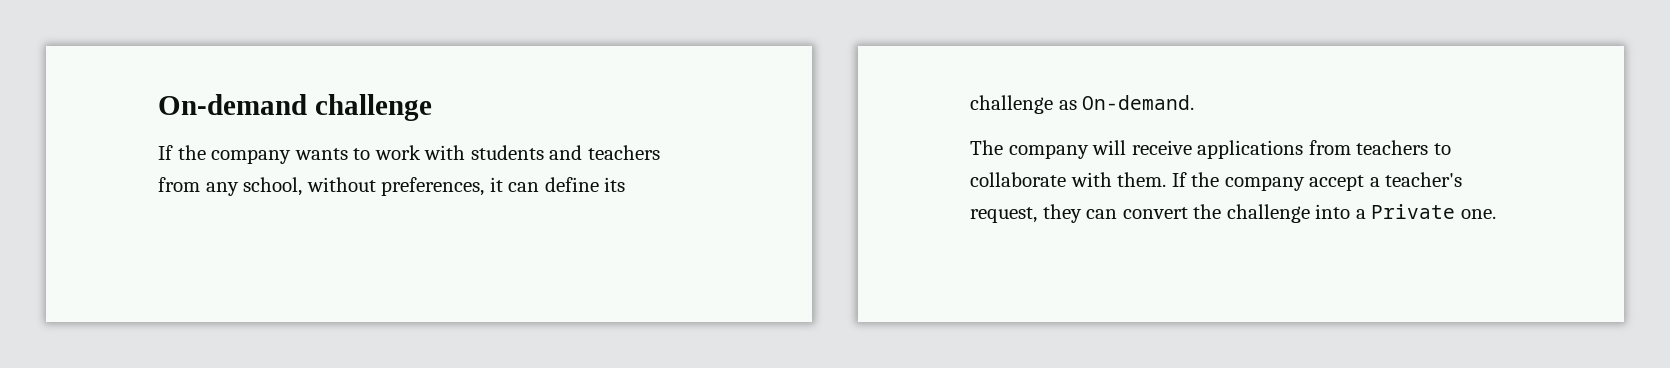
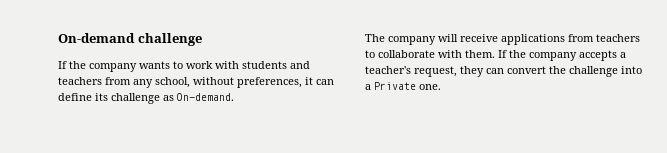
- If the company accept a teacher's request, they can convert the challenge into a Private one.
+ If the company accepts a teacher's request, they can convert the challenge into a Private one.

